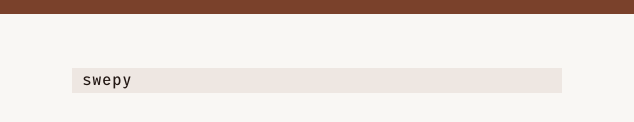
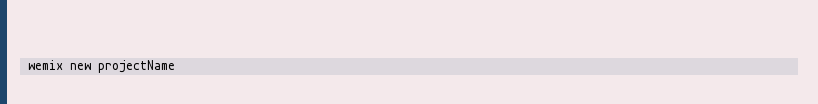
- swepy
+ wemix new projectName

